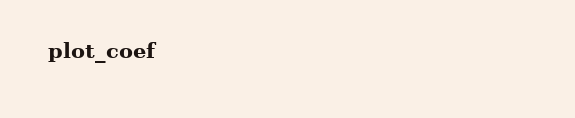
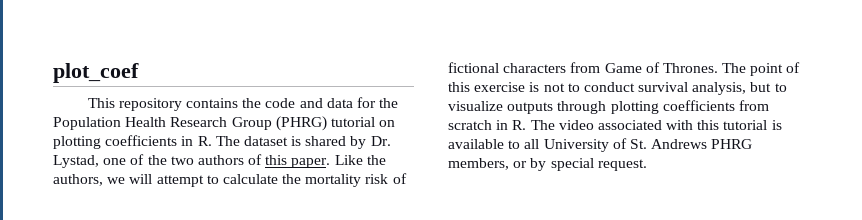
+ This repository contains the code and data for the Population Health Research Group (PHRG) tutorial on plotting coefficients in R. The dataset is shared by Dr. Lystad, one of the two authors of this paper. Like the authors, we will attempt to calculate the mortality risk of fictional characters from Game of Thrones. The point of this exercise is not to conduct survival analysis, but to visualize outputs through plotting coefficients from scratch in R. The video associated with this tutorial is available to all University of St. Andrews PHRG members, or by special request.

